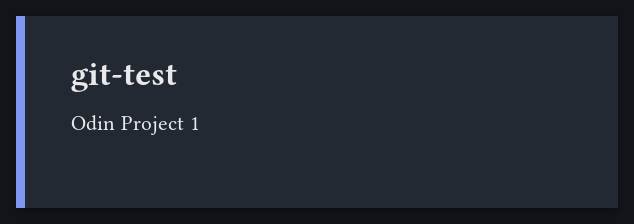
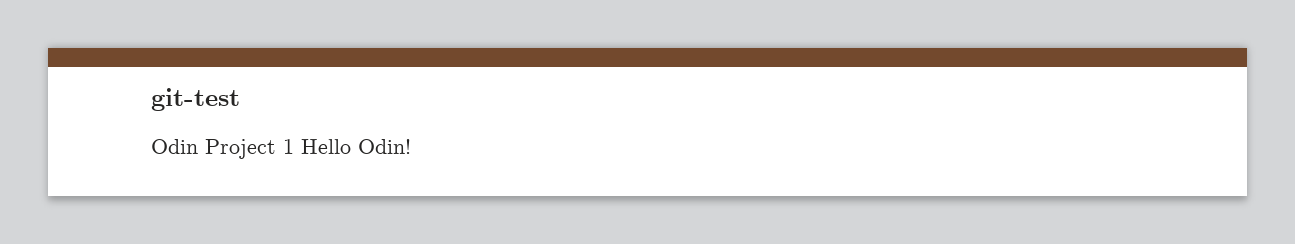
- Odin Project 1
+ Odin Project 1 Hello Odin!

